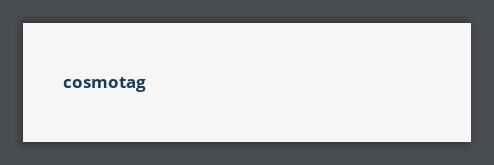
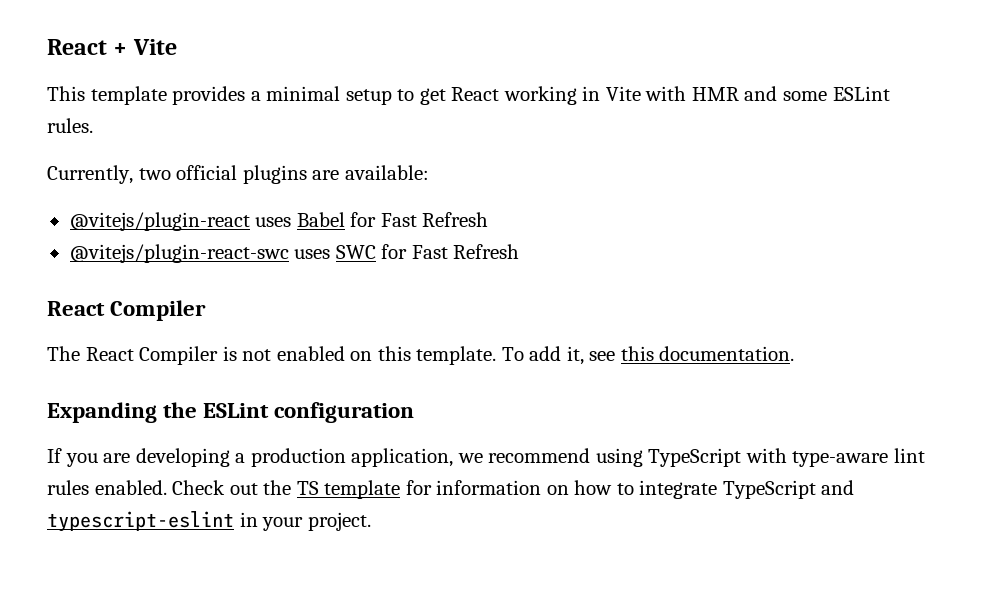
- cosmotag
+ React + Vite
+ This template provides a minimal setup to get React working in Vite with HMR and some ESLint rules.
+ Currently, two official plugins are available:
+ @vitejs/plugin-react uses Babel for Fast Refresh
+ @vitejs/plugin-react-swc uses SWC for Fast Refresh
+ React Compiler
+ The React Compiler is not enabled on this template. To add it, see this documentation.
+ Expanding the ESLint configuration
+ If you are developing a production application, we recommend using TypeScript with type-aware lint rules enabled. Check out the TS template for information on how to integrate TypeScript and typescript-eslint in your project.

